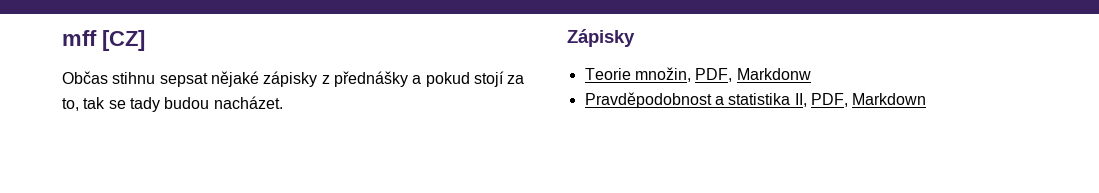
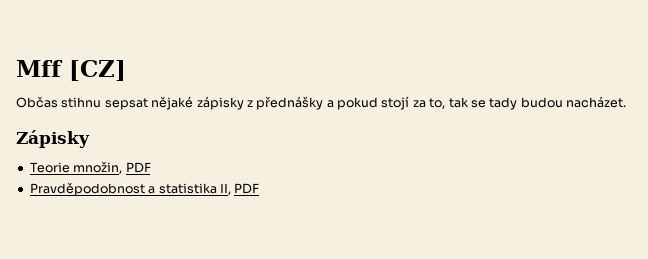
- mff [CZ]
+ Mff [CZ]
- Teorie množin, PDF, Markdonw
+ Teorie množin, PDF
- Pravděpodobnost a statistika II, PDF, Markdown
+ Pravděpodobnost a statistika II, PDF

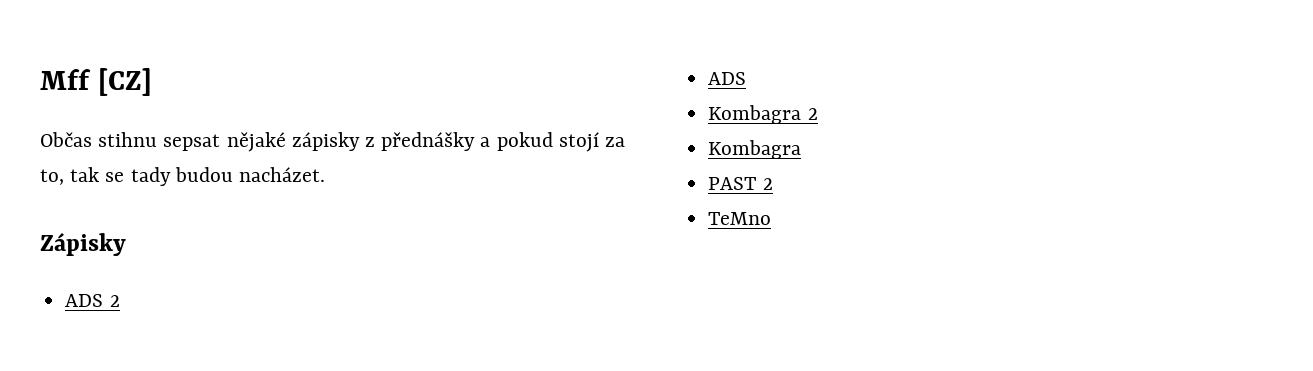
- Teorie množin, PDF
- Pravděpodobnost a statistika II, PDF
+ ADS 2
+ ADS
+ Kombagra 2
+ Kombagra
+ PAST 2
+ TeMno

